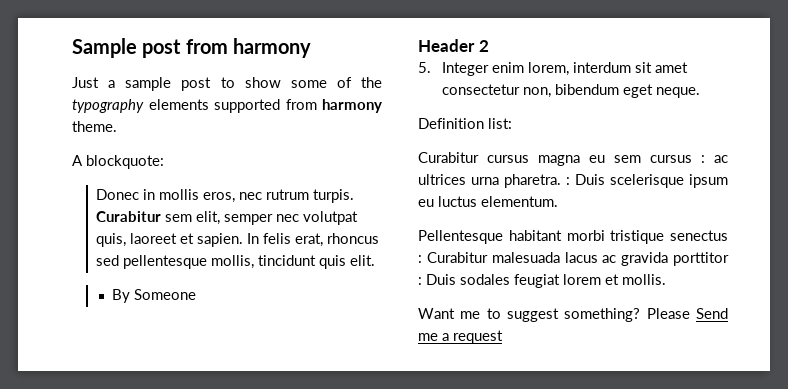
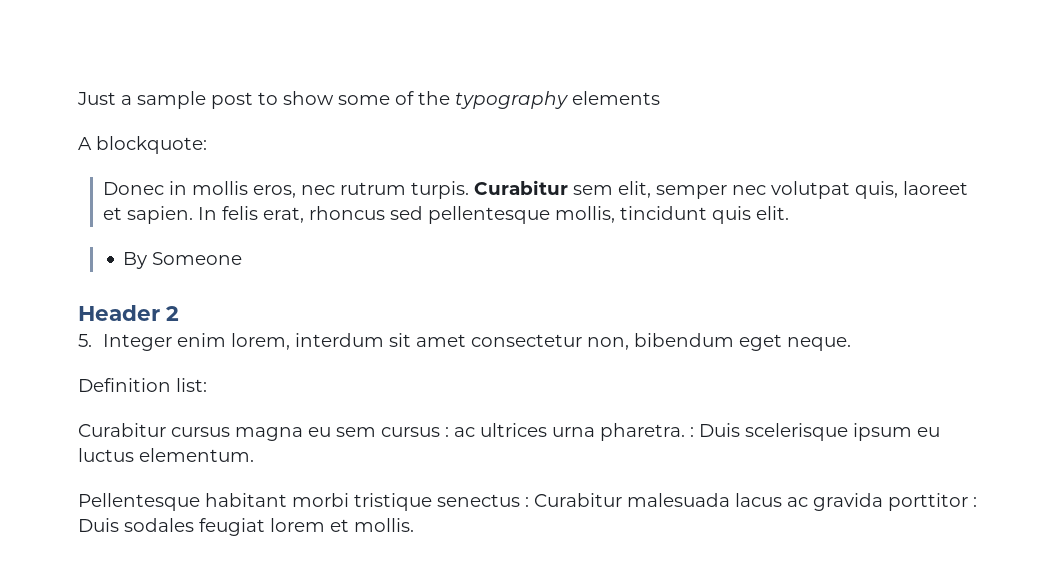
- Sample post from harmony
- Just a sample post to show some of the typography elements supported from harmony theme.
+ Just a sample post to show some of the typography elements
- Want me to suggest something? Please Send me a request

